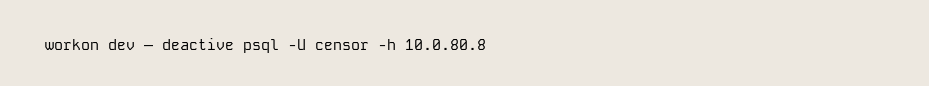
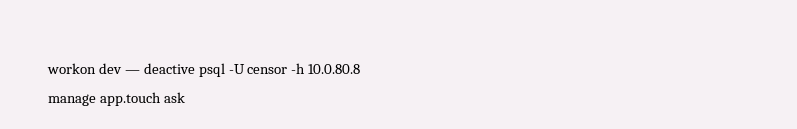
+ manage app.touch ask

